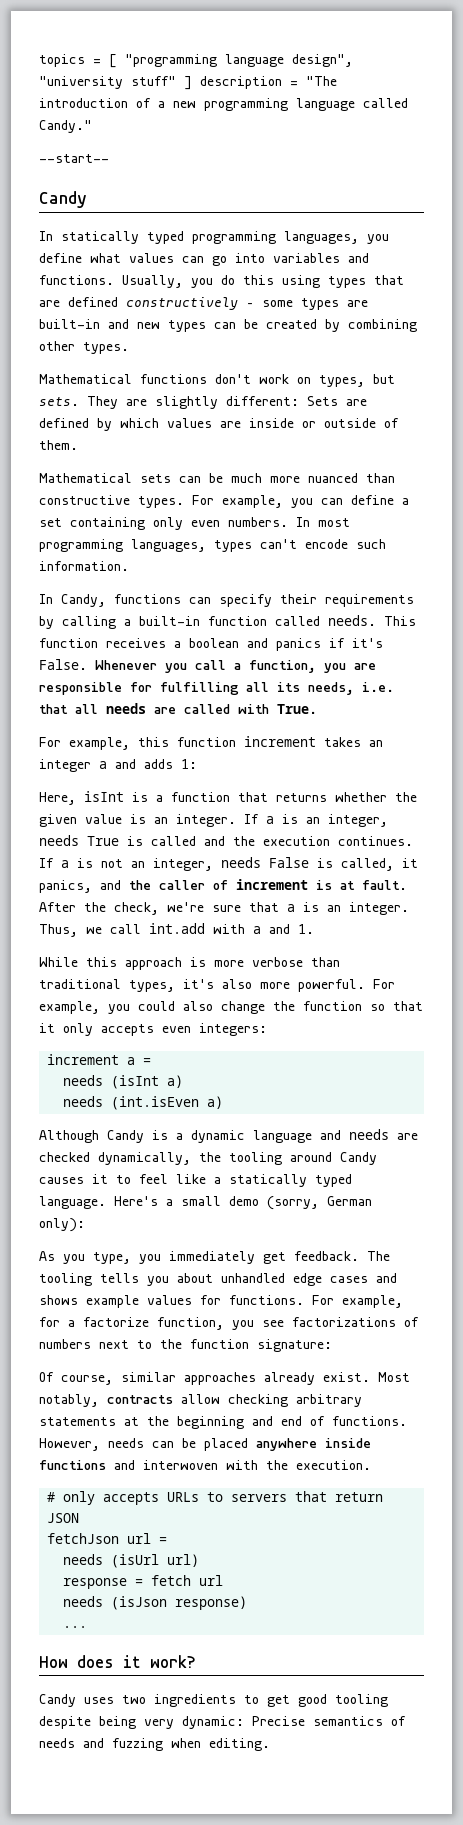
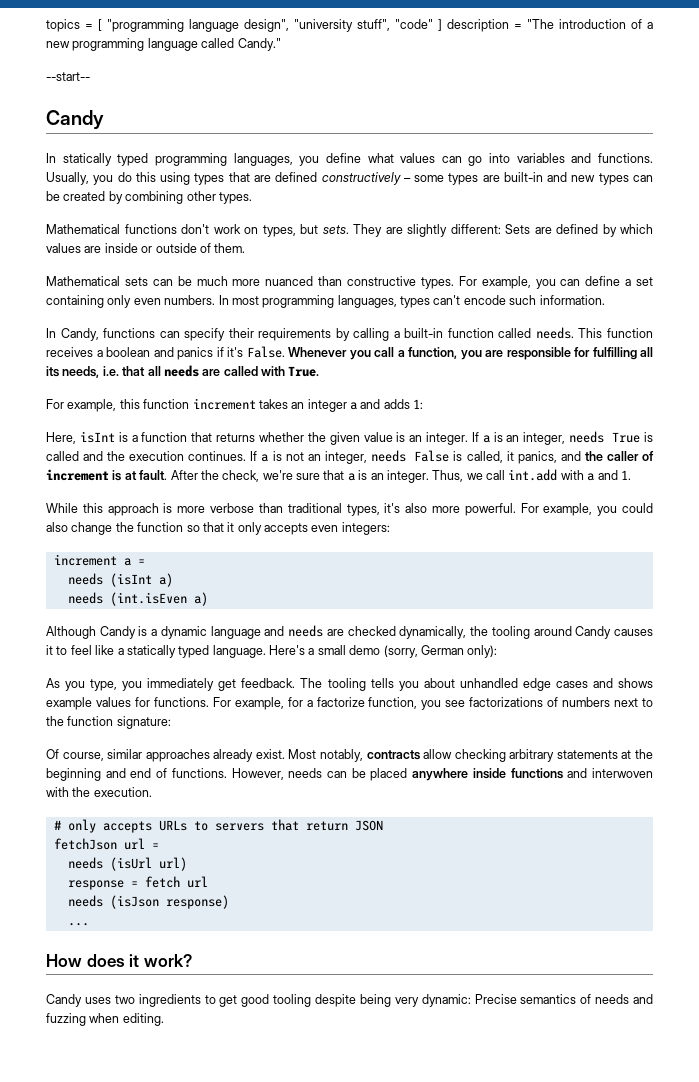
- topics = [ "programming language design", "university stuff" ] description = "The introduction of a new programming language called Candy."
+ topics = [ "programming language design", "university stuff", "code" ] description = "The introduction of a new programming language called Candy."

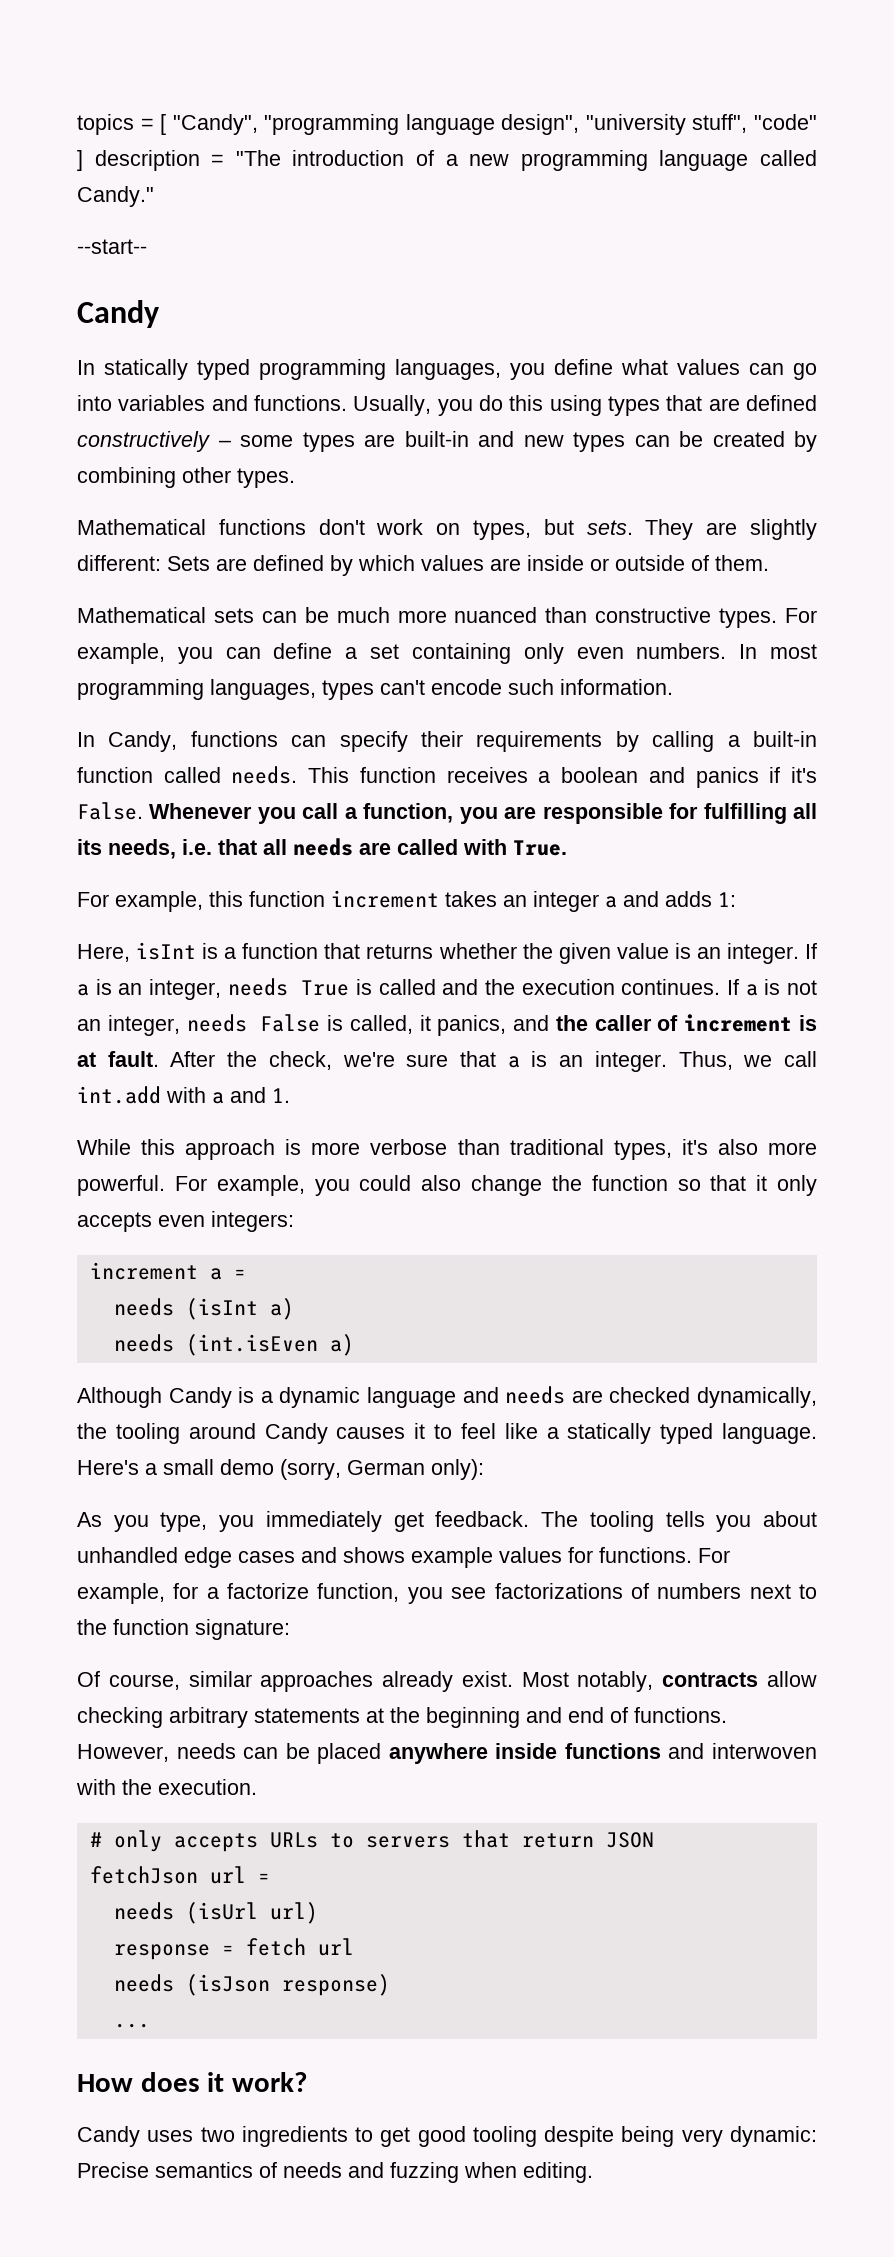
- topics = [ "programming language design", "university stuff", "code" ] description = "The introduction of a new programming language called Candy."
+ topics = [ "Candy", "programming language design", "university stuff", "code" ] description = "The introduction of a new programming language called Candy."

